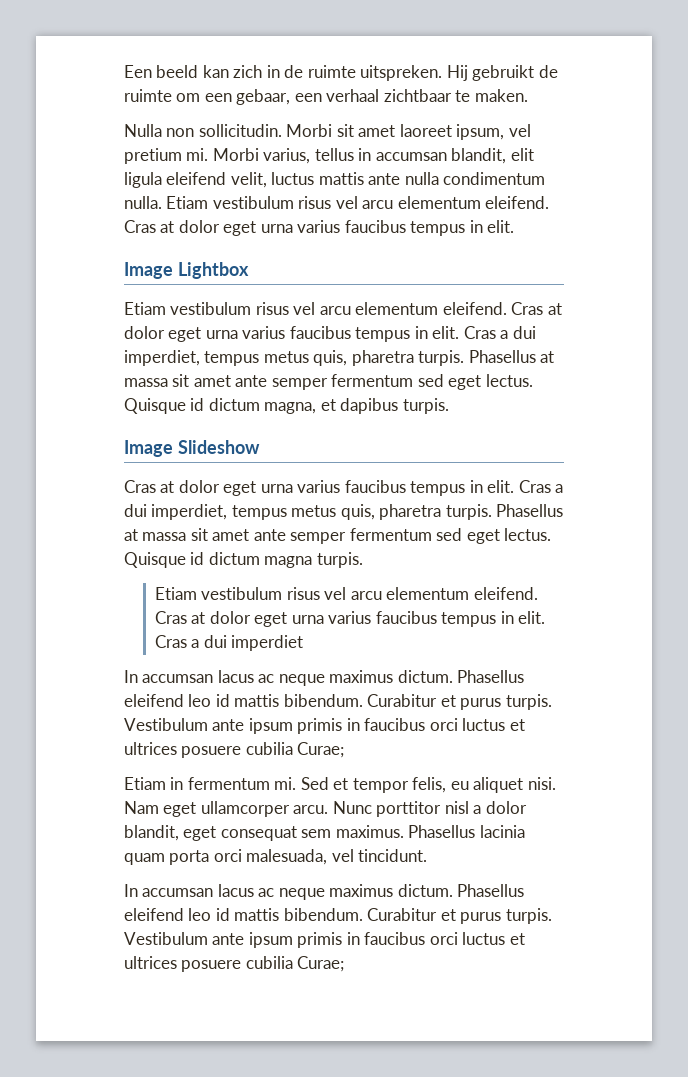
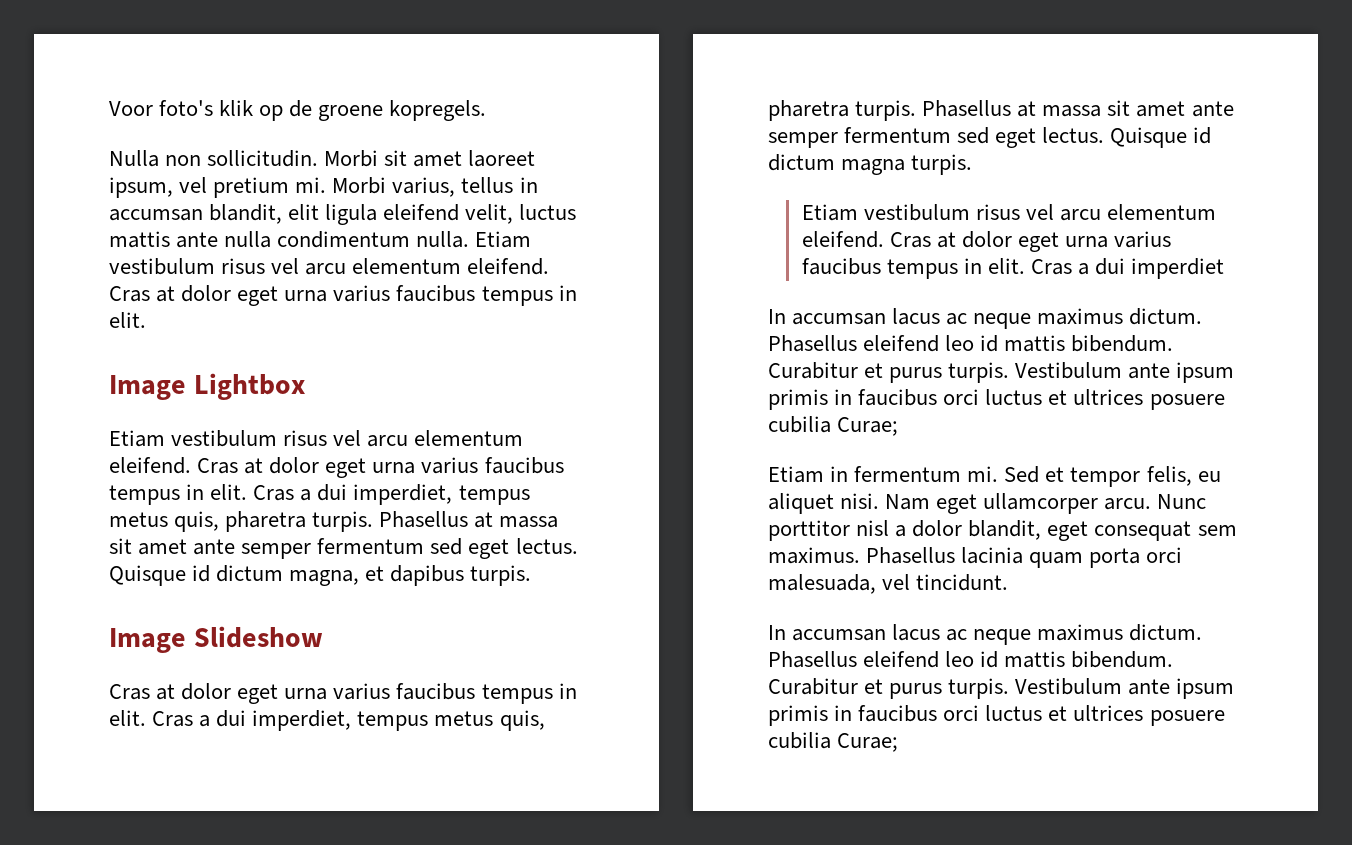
- Een beeld kan zich in de ruimte uitspreken. Hij gebruikt de ruimte om een gebaar, een verhaal zichtbaar te maken.
+ Voor foto's klik op de groene kopregels.

